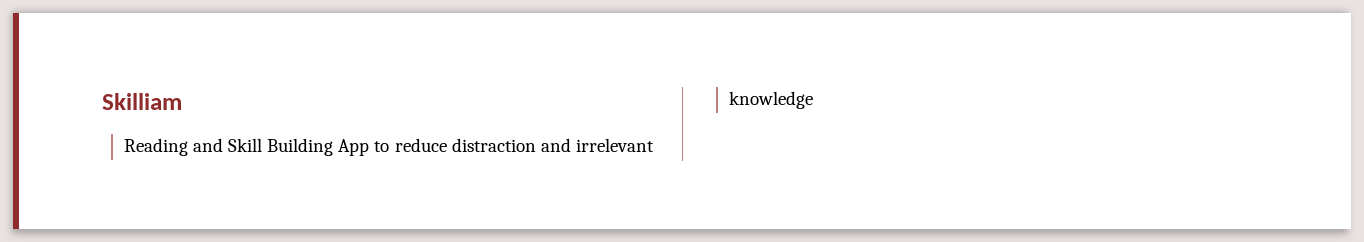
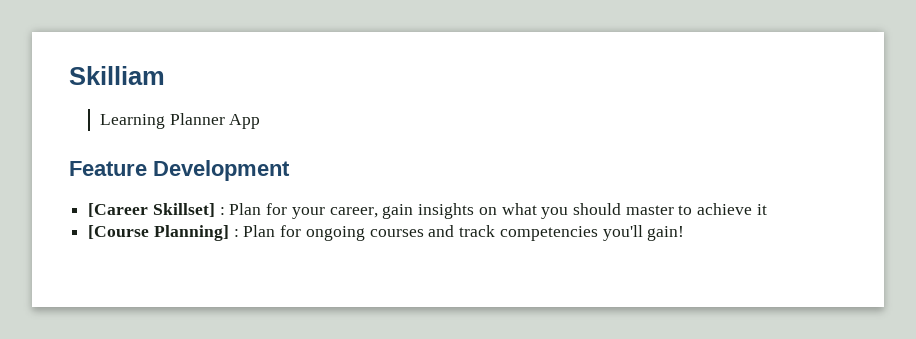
- Reading and Skill Building App to reduce distraction and irrelevant knowledge
+ Learning Planner App
+ Feature Development
+ [Career Skillset] : Plan for your career, gain insights on what you should master to achieve it
+ [Course Planning] : Plan for ongoing courses and track competencies you'll gain!

